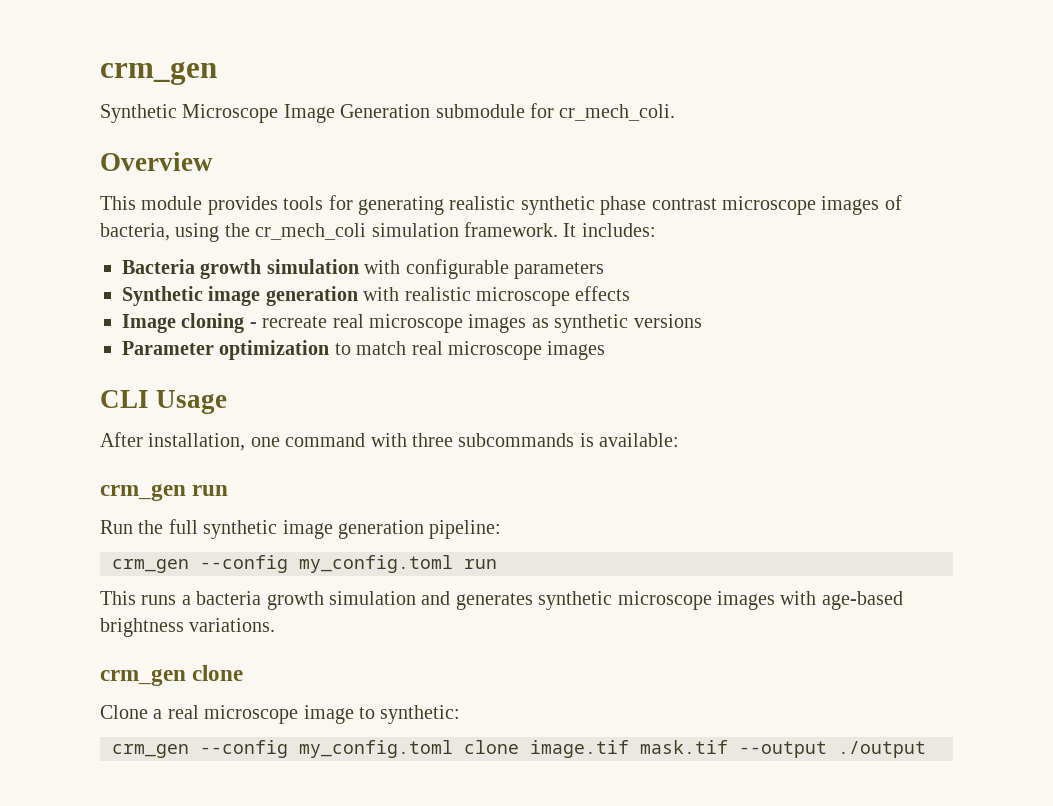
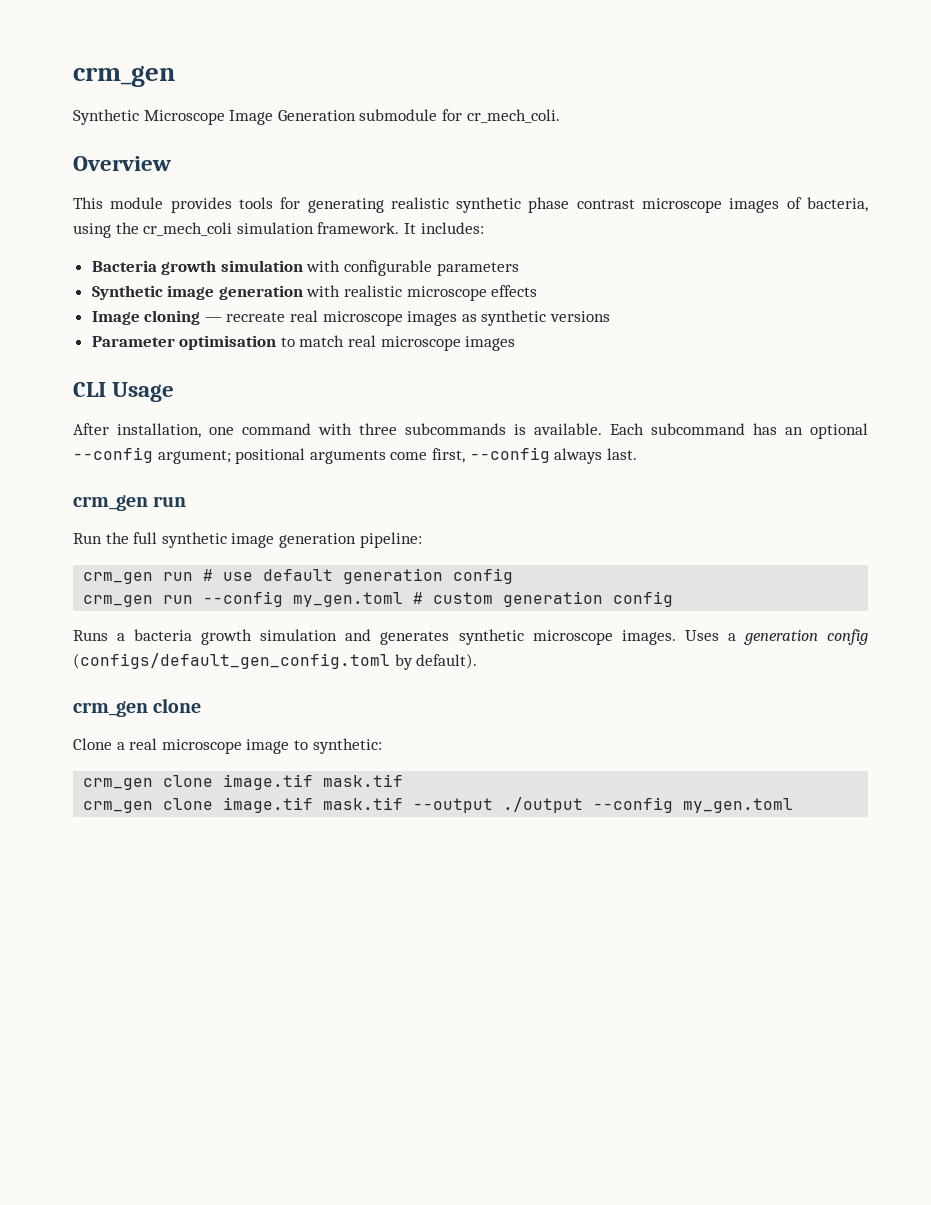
- Image cloning - recreate real microscope images as synthetic versions
+ Image cloning — recreate real microscope images as synthetic versions
- Parameter optimization to match real microscope images
+ Parameter optimisation to match real microscope images
- After installation, one command with three subcommands is available:
+ After installation, one command with three subcommands is available. Each subcommand has an optional --config argument; positional arguments come first, --config always last.
- crm_gen --config my_config.toml run
- This runs a bacteria growth simulation and generates synthetic microscope images with age-based brightness variations.
+ crm_gen run # use default generation config
+ crm_gen run --config my_gen.toml # custom generation config
+ Runs a bacteria growth simulation and generates synthetic microscope images. Uses a generation config (configs/default_gen_config.toml by default).
  Clone a real microscope image to synthetic:
- crm_gen --config my_config.toml clone image.tif mask.tif --output ./output
+ crm_gen clone image.tif mask.tif
+ crm_gen clone image.tif mask.tif --output ./output --config my_gen.toml

